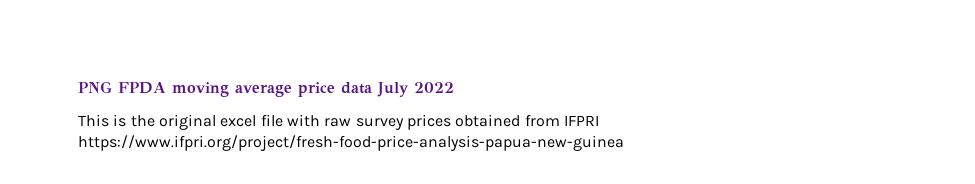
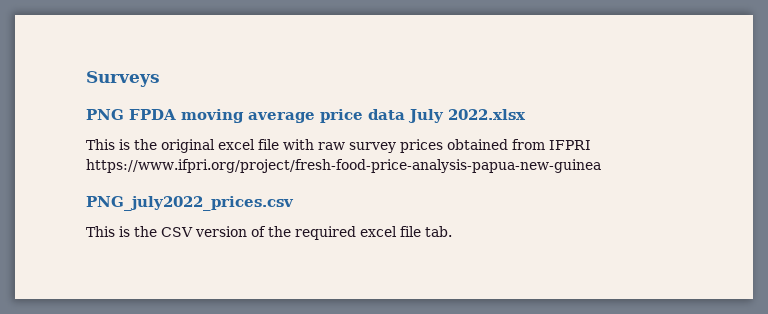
+ Surveys
- PNG FPDA moving average price data July 2022
+ PNG FPDA moving average price data July 2022.xlsx
+ PNG_july2022_prices.csv
+ This is the CSV version of the required excel file tab.

